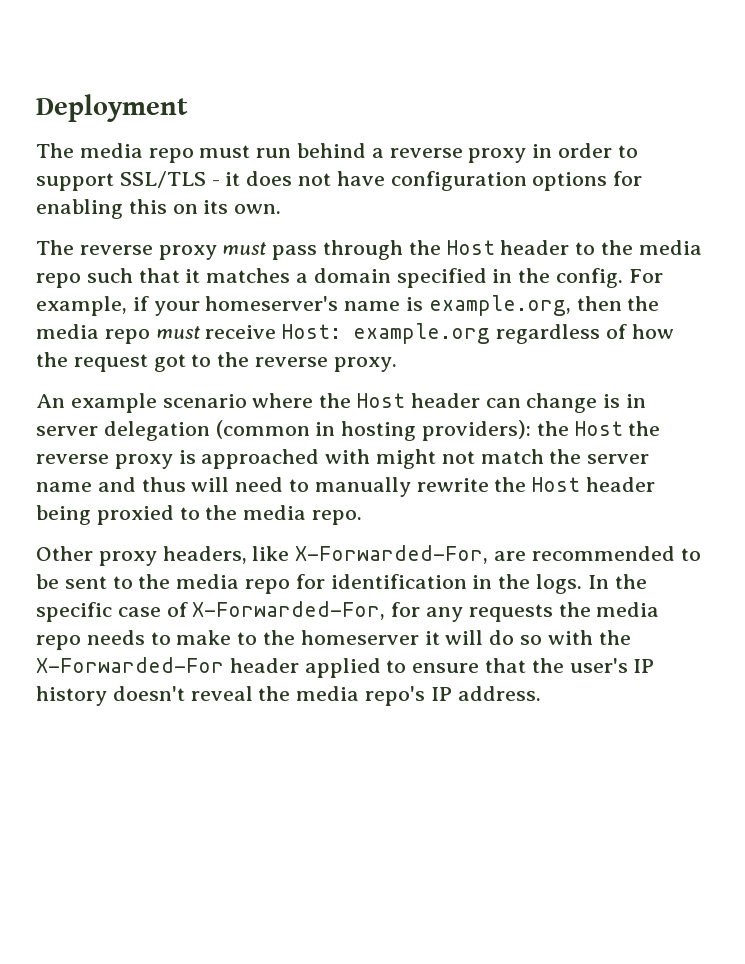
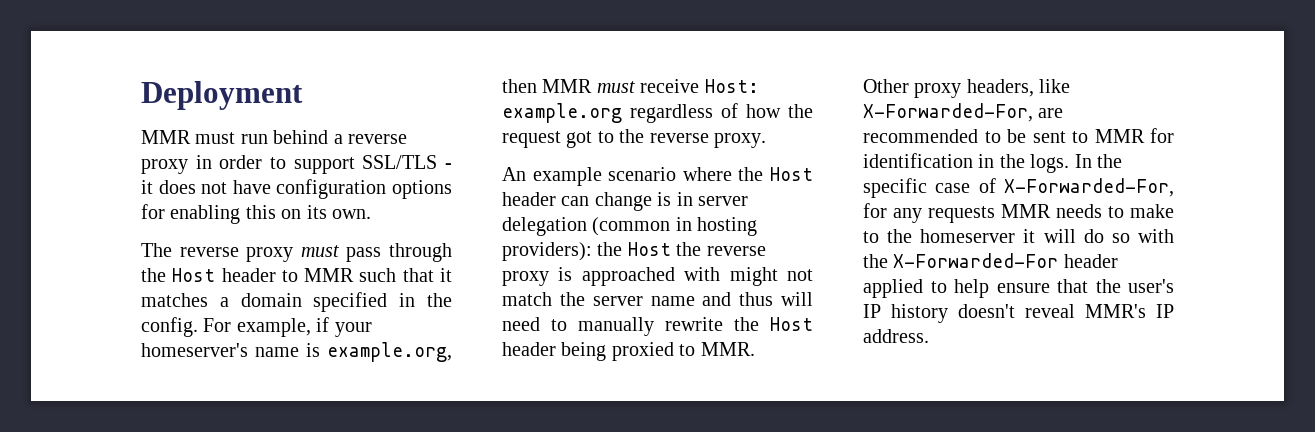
- The media repo must run behind a reverse proxy in order to support SSL/TLS - it does not have configuration options for enabling this on its own.
+ MMR must run behind a reverse proxy in order to support SSL/TLS - it does not have configuration options for enabling this on its own.
- The reverse proxy must pass through the Host header to the media repo such that it matches a domain specified in the config.
+ The reverse proxy must pass through the Host header to MMR such that it matches a domain specified in the config.
- For example, if your homeserver's name is example.org, then the media repo must receive Host: example.org regardless of how the request got to the reverse proxy.
+ For example, if your homeserver's name is example.org, then MMR must receive Host: example.org regardless of how the request got to the reverse proxy.
- An example scenario where the Host header can change is in server delegation (common in hosting providers): the Host the reverse proxy is approached with might not match the server name and thus will need to manually rewrite the Host header being proxied to the media repo.
+ An example scenario where the Host header can change is in server delegation (common in hosting providers): the Host the reverse proxy is approached with might not match the server name and thus will need to manually rewrite the Host header being proxied to MMR.
- Other proxy headers, like X-Forwarded-For, are recommended to be sent to the media repo for identification in the logs.
+ Other proxy headers, like X-Forwarded-For, are recommended to be sent to MMR for identification in the logs.
- In the specific case of X-Forwarded-For, for any requests the media repo needs to make to the homeserver it will do so with the X-Forwarded-For header applied to ensure that the user's IP history doesn't reveal the media repo's IP address.
+ In the specific case of X-Forwarded-For, for any requests MMR needs to make to the homeserver it will do so with the X-Forwarded-For header applied to help ensure that the user's IP history doesn't reveal MMR's IP address.

